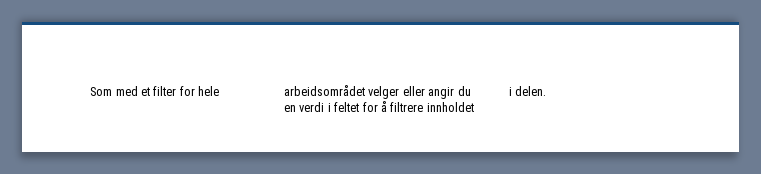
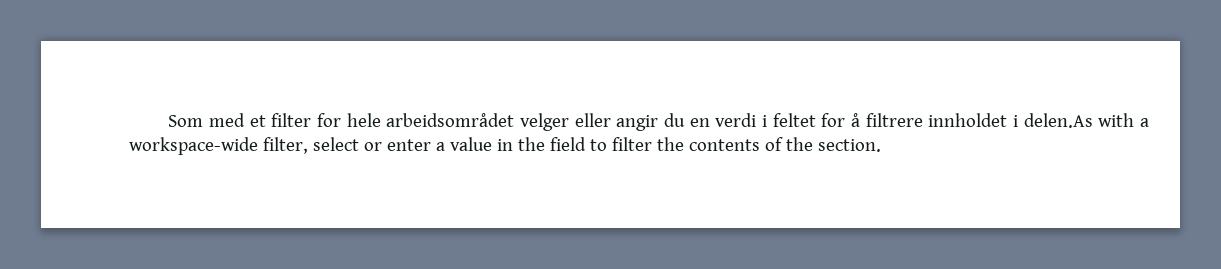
- Som med et filter for hele arbeidsområdet velger eller angir du en verdi i feltet for å filtrere innholdet i delen.
+ Som med et filter for hele arbeidsområdet velger eller angir du en verdi i feltet for å filtrere innholdet i delen.As with a workspace-wide filter, select or enter a value in the field to filter the contents of the section.

